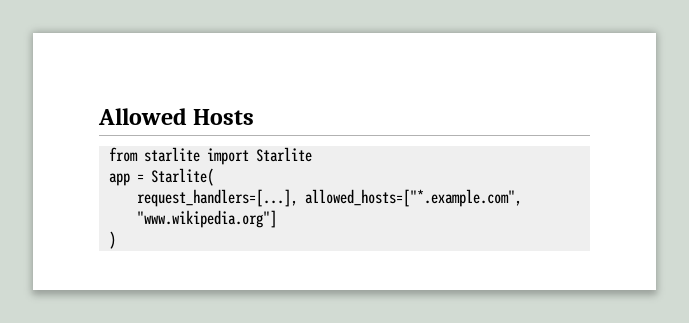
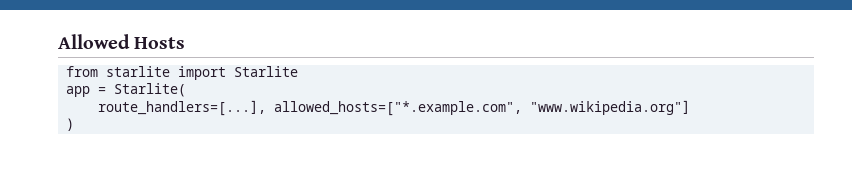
- request_handlers=[...], allowed_hosts=["*.example.com", "www.wikipedia.org"]
+ route_handlers=[...], allowed_hosts=["*.example.com", "www.wikipedia.org"]

